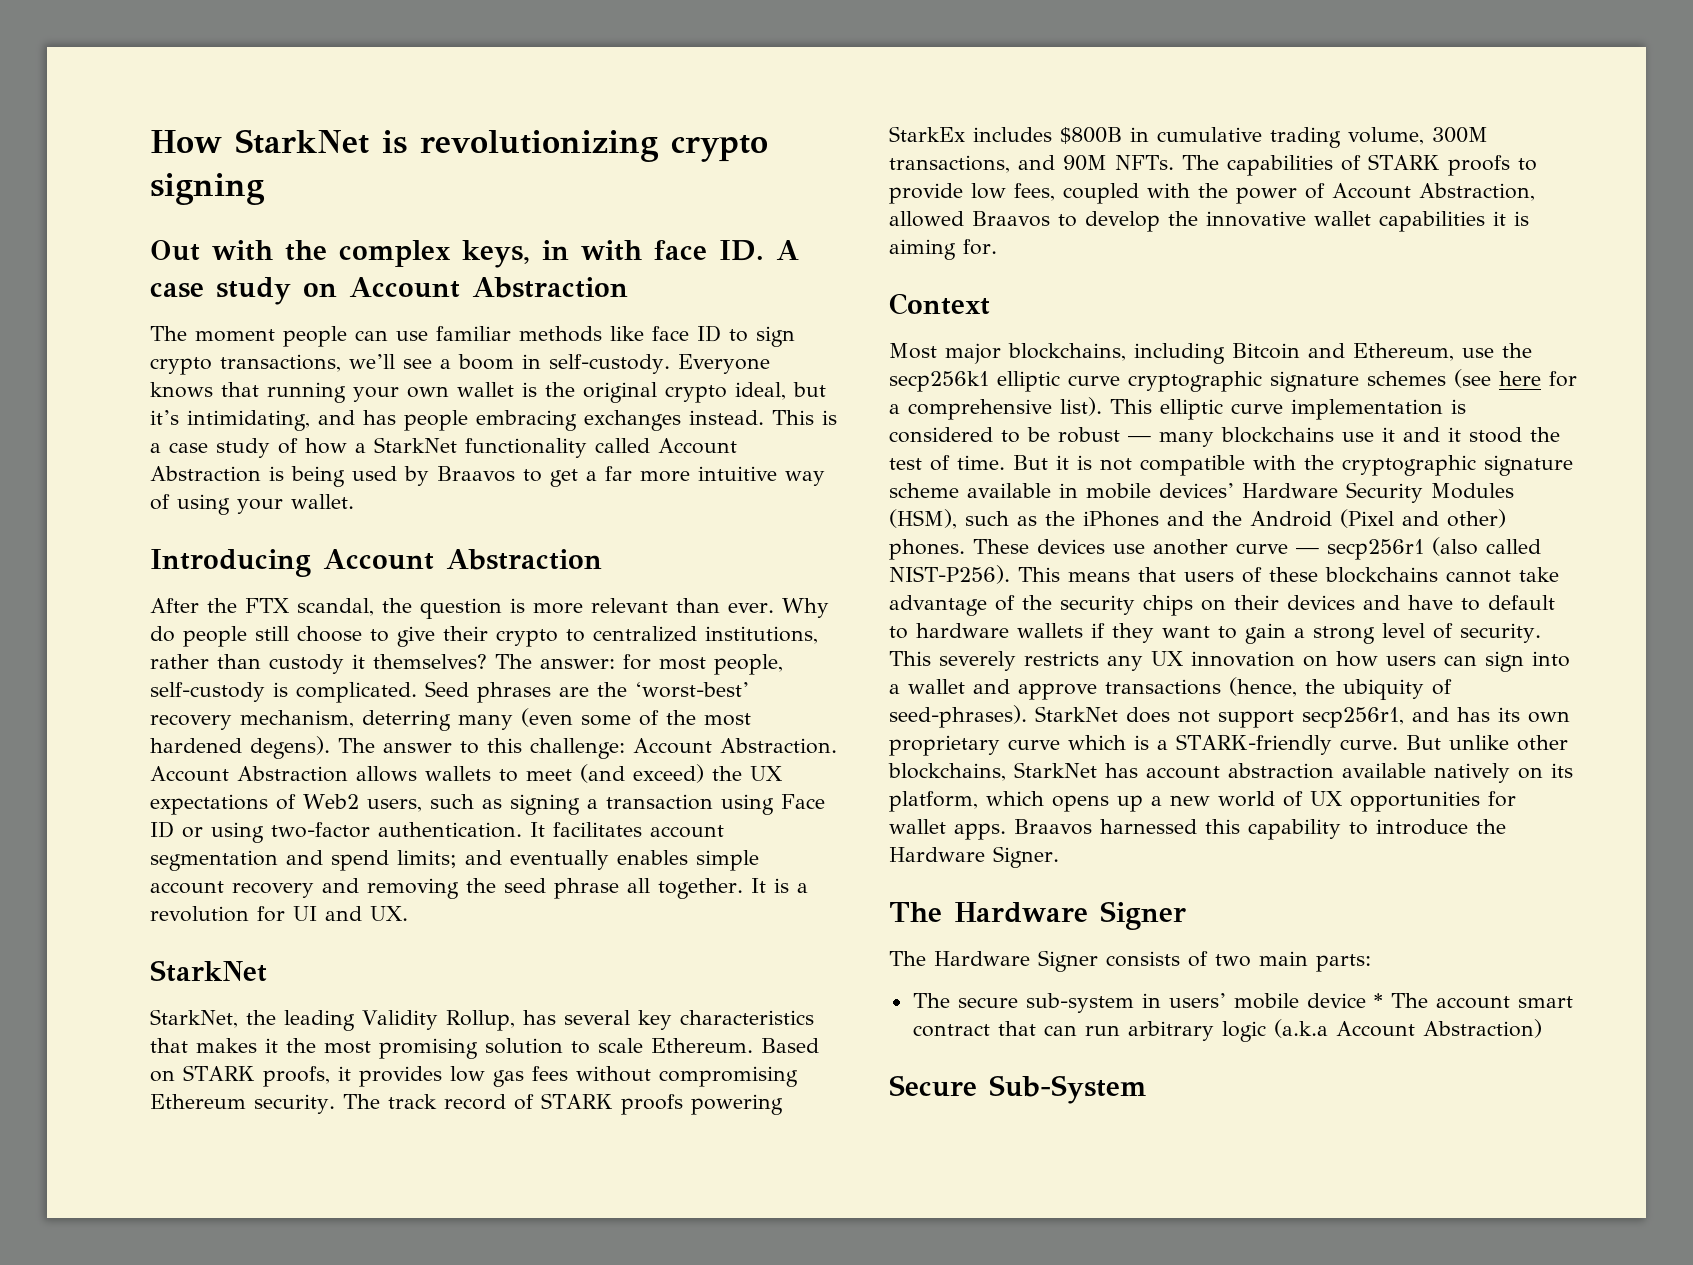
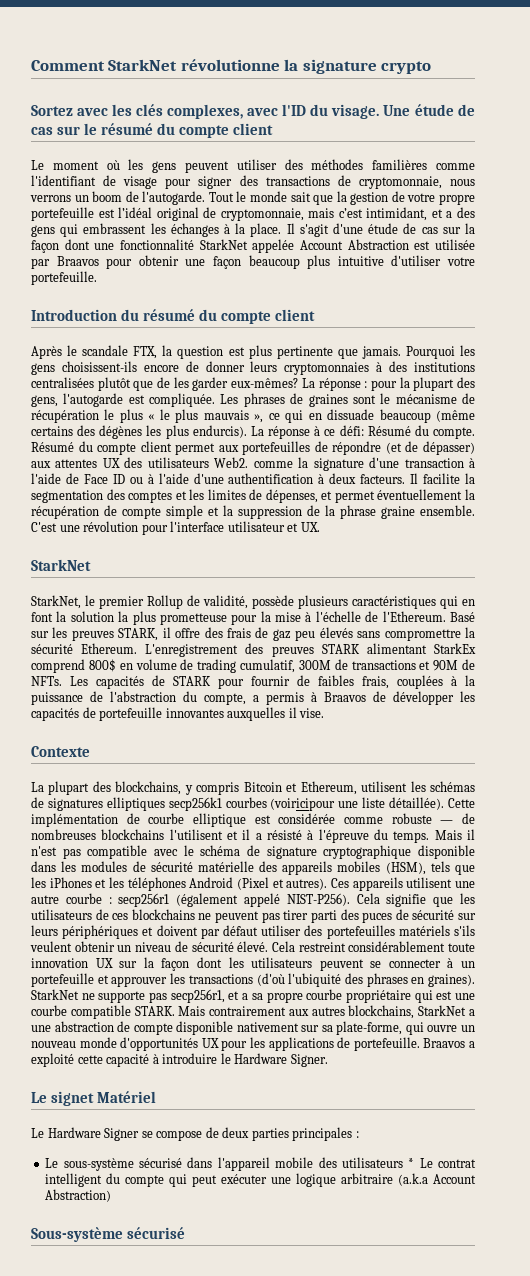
- How StarkNet is revolutionizing crypto signing
- Out with the complex keys, in with face ID. A case study on Account Abstraction
- The moment people can use familiar methods like face ID to sign crypto transactions, we’ll see a boom in self-custody. Everyone knows that running your own wallet is the original crypto ideal, but it’s intimidating, and has people embracing exchanges instead. This is a case study of how a StarkNet functionality called Account Abstraction is being used by Braavos to get a far more intuitive way of using your wallet.
- Introducing Account Abstraction
- After the FTX scandal, the question is more relevant than ever. Why do people still choose to give their crypto to centralized institutions, rather than custody it themselves? The answer: for most people, self-custody is complicated. Seed phrases are the ‘worst-best’ recovery mechanism, deterring many (even some of the most hardened degens). The answer to this challenge: Account Abstraction. Account Abstraction allows wallets to meet (and exceed) the UX expectations of Web2 users, such as signing a transaction using Face ID or using two-factor authentication. It facilitates account segmentation and spend limits; and eventually enables simple account recovery and removing the seed phrase all together. It is a revolution for UI and UX.
+ Comment StarkNet révolutionne la signature crypto
+ Sortez avec les clés complexes, avec l'ID du visage. Une étude de cas sur le résumé du compte client
+ Le moment où les gens peuvent utiliser des méthodes familières comme l'identifiant de visage pour signer des transactions de cryptomonnaie, nous verrons un boom de l'autogarde. Tout le monde sait que la gestion de votre propre portefeuille est l’idéal original de cryptomonnaie, mais c’est intimidant, et a des gens qui embrassent les échanges à la place. Il s'agit d'une étude de cas sur la façon dont une fonctionnalité StarkNet appelée Account Abstraction est utilisée par Braavos pour obtenir une façon beaucoup plus intuitive d'utiliser votre portefeuille.
+ Introduction du résumé du compte client
+ Après le scandale FTX, la question est plus pertinente que jamais. Pourquoi les gens choisissent-ils encore de donner leurs cryptomonnaies à des institutions centralisées plutôt que de les garder eux-mêmes? La réponse : pour la plupart des gens, l'autogarde est compliquée. Les phrases de graines sont le mécanisme de récupération le plus « le plus mauvais », ce qui en dissuade beaucoup (même certains des dégènes les plus endurcis). La réponse à ce défi: Résumé du compte. Résumé du compte client permet aux portefeuilles de répondre (et de dépasser) aux attentes UX des utilisateurs Web2. comme la signature d'une transaction à l'aide de Face ID ou à l'aide d'une authentification à deux facteurs. Il facilite la segmentation des comptes et les limites de dépenses, et permet éventuellement la récupération de compte simple et la suppression de la phrase graine ensemble. C'est une révolution pour l'interface utilisateur et UX.
  StarkNet
- StarkNet, the leading Validity Rollup, has several key characteristics that makes it the most promising solution to scale Ethereum. Based on STARK proofs, it provides low gas fees without compromising Ethereum security. The track record of STARK proofs powering StarkEx includes $800B in cumulative trading volume, 300M transactions, and 90M NFTs. The capabilities of STARK proofs to provide low fees, coupled with the power of Account Abstraction, allowed Braavos to develop the innovative wallet capabilities it is aiming for.
- Context
- Most major blockchains, including Bitcoin and Ethereum, use the secp256k1 elliptic curve cryptographic signature schemes (see here for a comprehensive list). This elliptic curve implementation is considered to be robust — many blockchains use it and it stood the test of time. But it is not compatible with the cryptographic signature scheme available in mobile devices’ Hardware Security Modules (HSM), such as the iPhones and the Android (Pixel and other) phones. These devices use another curve — secp256r1 (also called NIST-P256). This means that users of these blockchains cannot take advantage of the security chips on their devices and have to default to hardware wallets if they want to gain a strong level of security. This severely restricts any UX innovation on how users can sign into a wallet and approve transactions (hence, the ubiquity of seed-phrases). StarkNet does not support secp256r1, and has its own proprietary curve which is a STARK-friendly curve. But unlike other blockchains, StarkNet has account abstraction available natively on its platform, which opens up a new world of UX opportunities for wallet apps. Braavos harnessed this capability to introduce the Hardware Signer.
- The Hardware Signer
- The Hardware Signer consists of two main parts:
- The secure sub-system in users’ mobile device * The account smart contract that can run arbitrary logic (a.k.a Account Abstraction)
+ StarkNet, le premier Rollup de validité, possède plusieurs caractéristiques qui en font la solution la plus prometteuse pour la mise à l'échelle de l'Ethereum. Basé sur les preuves STARK, il offre des frais de gaz peu élevés sans compromettre la sécurité Ethereum. L'enregistrement des preuves STARK alimentant StarkEx comprend 800$ en volume de trading cumulatif, 300M de transactions et 90M de NFTs. Les capacités de STARK pour fournir de faibles frais, couplées à la puissance de l'abstraction du compte, a permis à Braavos de développer les capacités de portefeuille innovantes auxquelles il vise.
+ Contexte
+ La plupart des blockchains, y compris Bitcoin et Ethereum, utilisent les schémas de signatures elliptiques secp256k1 courbes (voiricipour une liste détaillée). Cette implémentation de courbe elliptique est considérée comme robuste — de nombreuses blockchains l'utilisent et il a résisté à l'épreuve du temps. Mais il n'est pas compatible avec le schéma de signature cryptographique disponible dans les modules de sécurité matérielle des appareils mobiles (HSM), tels que les iPhones et les téléphones Android (Pixel et autres). Ces appareils utilisent une autre courbe : secp256r1 (également appelé NIST-P256). Cela signifie que les utilisateurs de ces blockchains ne peuvent pas tirer parti des puces de sécurité sur leurs périphériques et doivent par défaut utiliser des portefeuilles matériels s'ils veulent obtenir un niveau de sécurité élevé. Cela restreint considérablement toute innovation UX sur la façon dont les utilisateurs peuvent se connecter à un portefeuille et approuver les transactions (d'où l'ubiquité des phrases en graines). StarkNet ne supporte pas secp256r1, et a sa propre courbe propriétaire qui est une courbe compatible STARK. Mais contrairement aux autres blockchains, StarkNet a une abstraction de compte disponible nativement sur sa plate-forme, qui ouvre un nouveau monde d'opportunités UX pour les applications de portefeuille. Braavos a exploité cette capacité à introduire le Hardware Signer.
+ Le signet Matériel
+ Le Hardware Signer se compose de deux parties principales :
+ Le sous-système sécurisé dans l'appareil mobile des utilisateurs * Le contrat intelligent du compte qui peut exécuter une logique arbitraire (a.k.a Account Abstraction)
- Secure Sub-System
+ Sous-système sécurisé

